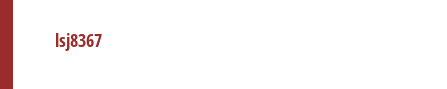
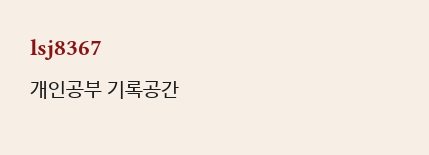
+ 개인공부 기록공간

